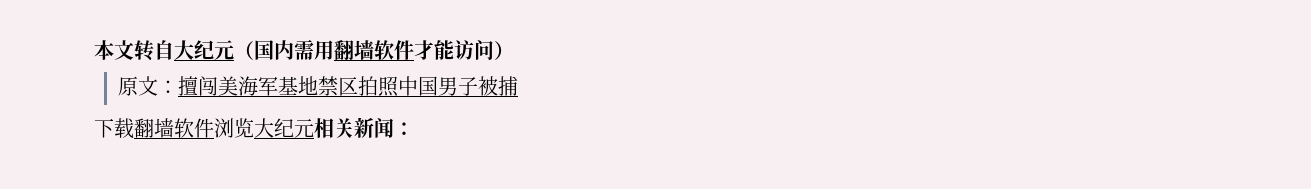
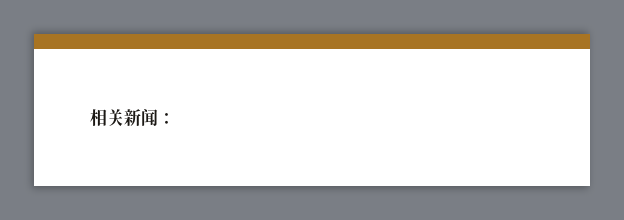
- 本文转自大纪元（国内需用翻墙软件才能访问）
- 原文：擅闯美海军基地禁区拍照中国男子被捕
- 下载翻墙软件浏览大纪元相关新闻：
+ 相关新闻：

